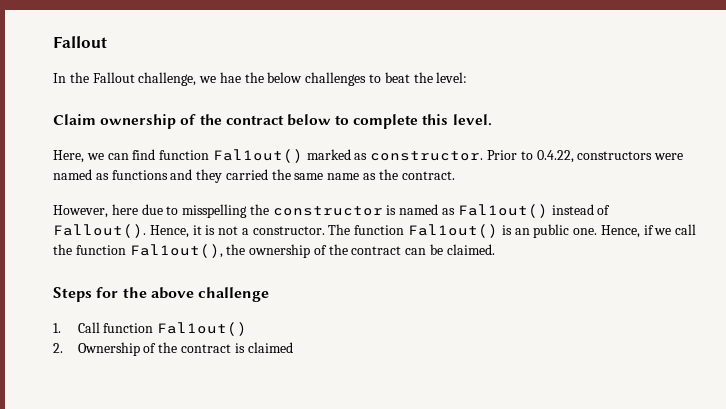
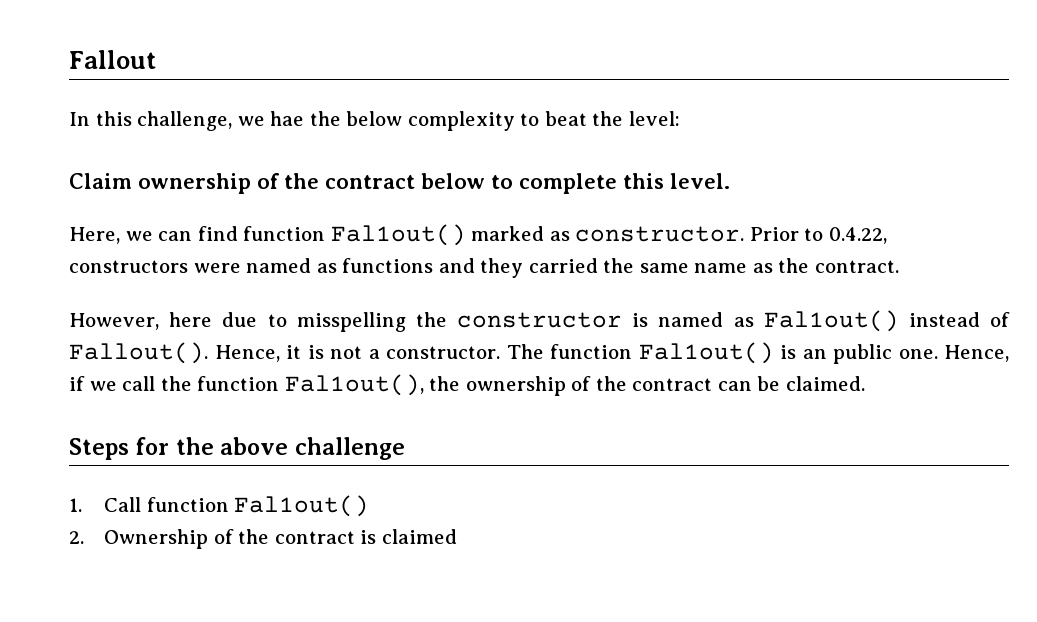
- In the Fallout challenge, we hae the below challenges to beat the level:
+ In this challenge, we hae the below complexity to beat the level:

